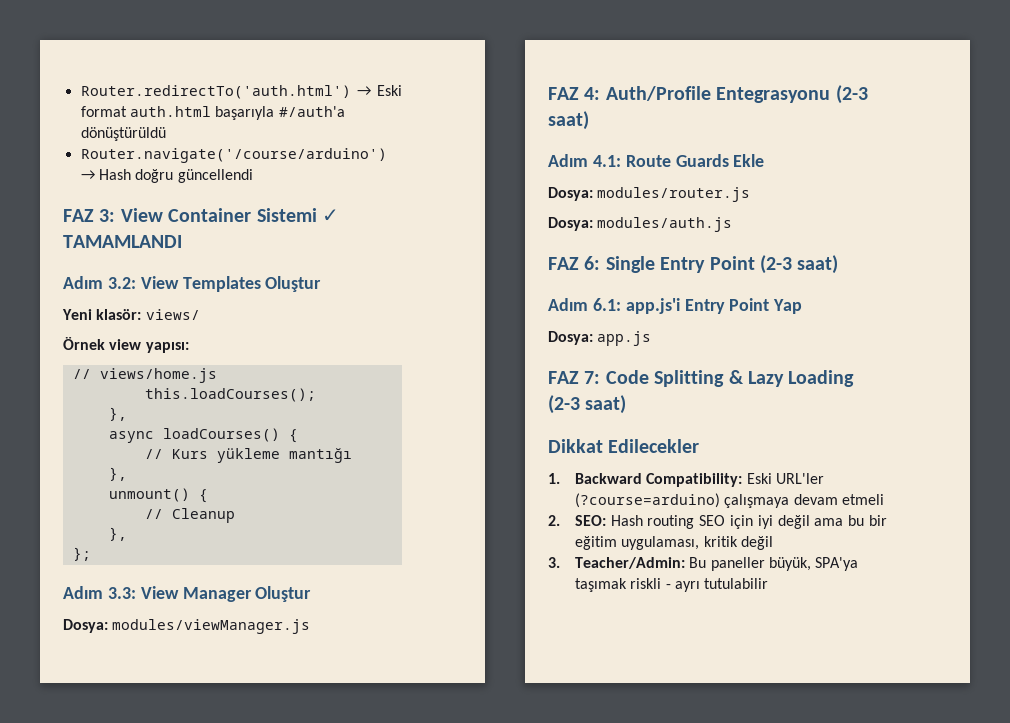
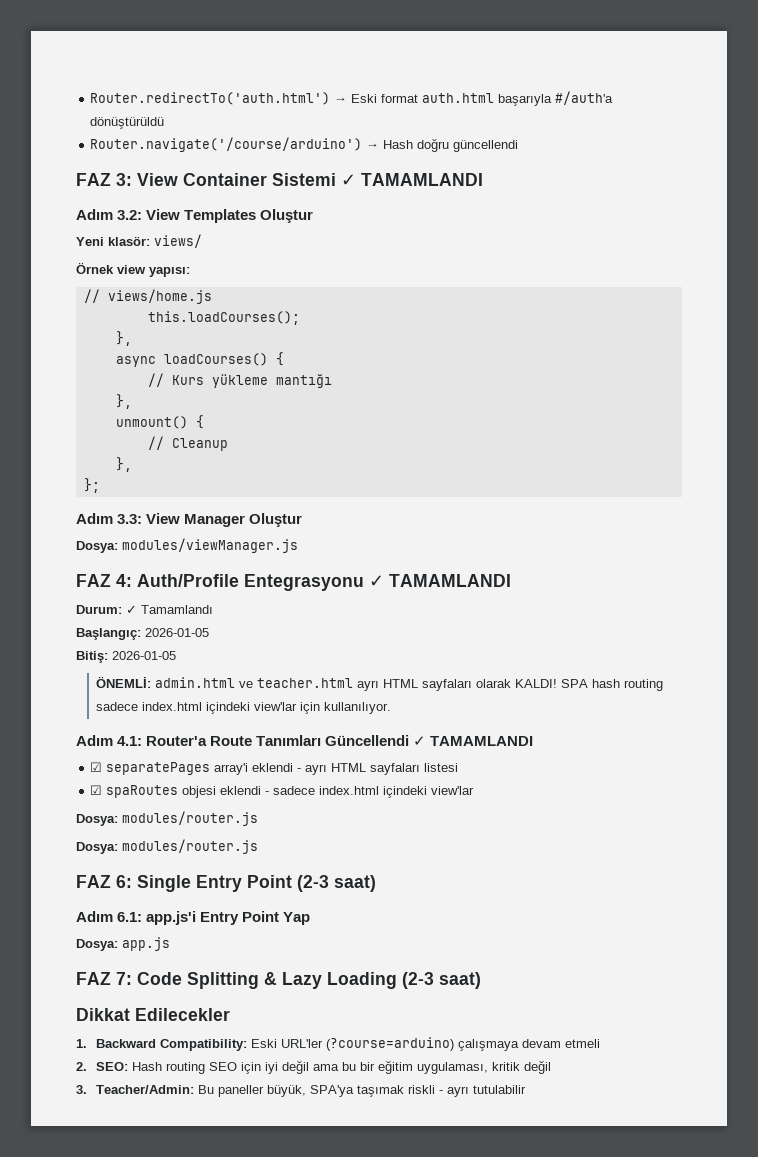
- FAZ 4: Auth/Profile Entegrasyonu (2-3 saat)
- Adım 4.1: Route Guards Ekle
+ FAZ 4: Auth/Profile Entegrasyonu ✓ TAMAMLANDI
+ Durum: ✓ Tamamlandı
+ Başlangıç: 2026-01-05
+ Bitiş: 2026-01-05
+ ÖNEMLİ: admin.html ve teacher.html ayrı HTML sayfaları olarak KALDI! SPA hash routing sadece index.html içindeki view'lar için kullanılıyor.
+ Adım 4.1: Router'a Route Tanımları Güncellendi ✓ TAMAMLANDI
+ ☑ separatePages array'i eklendi - ayrı HTML sayfaları listesi
+ ☑ spaRoutes objesi eklendi - sadece index.html içindeki view'lar
  Dosya: modules/router.js
- Dosya: modules/auth.js
+ Dosya: modules/router.js

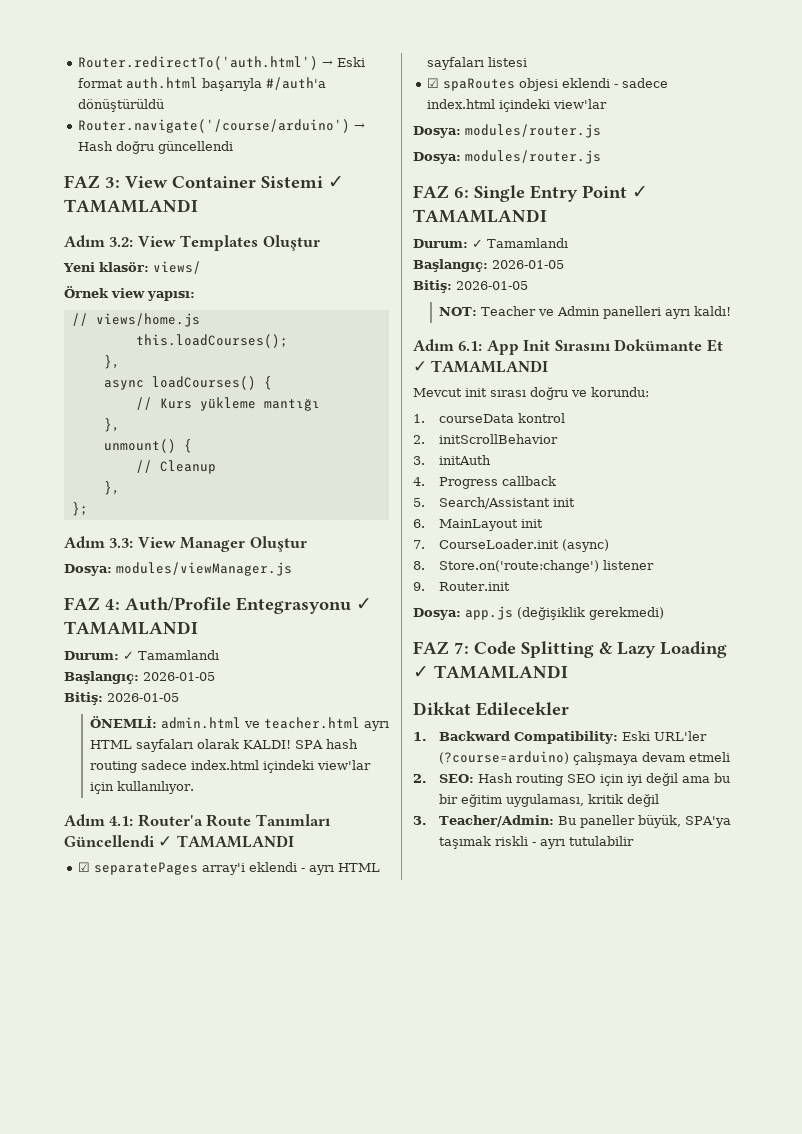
- FAZ 6: Single Entry Point (2-3 saat)
- Adım 6.1: app.js'i Entry Point Yap
+ FAZ 6: Single Entry Point ✓ TAMAMLANDI
+ Durum: ✓ Tamamlandı
+ Başlangıç: 2026-01-05
+ Bitiş: 2026-01-05
+ NOT: Teacher ve Admin panelleri ayrı kaldı!
+ Adım 6.1: App Init Sırasını Dokümante Et ✓ TAMAMLANDI
+ Mevcut init sırası doğru ve korundu:
+ 1. courseData kontrol
+ 2. initScrollBehavior
+ 3. initAuth
+ 4. Progress callback
+ 5. Search/Assistant init
+ 6. MainLayout init
+ 7. CourseLoader.init (async)
+ 8. Store.on('route:change') listener
+ 9. Router.init
- Dosya: app.js
+ Dosya: app.js (değişiklik gerekmedi)
- FAZ 7: Code Splitting & Lazy Loading (2-3 saat)
+ FAZ 7: Code Splitting & Lazy Loading ✓ TAMAMLANDI

